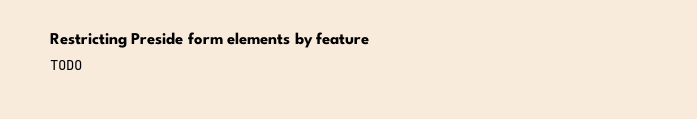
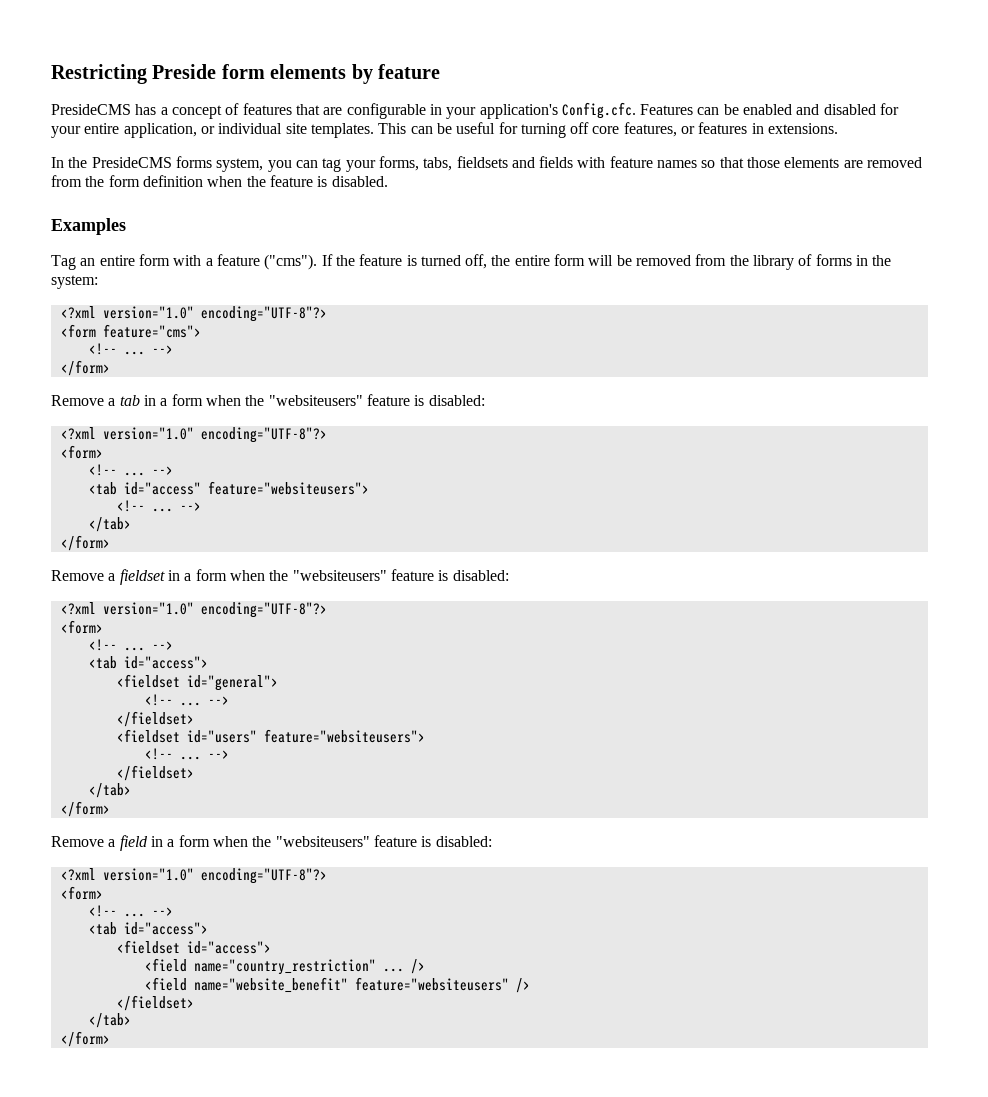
- TODO
+ PresideCMS has a concept of features that are configurable in your application's Config.cfc. Features can be enabled and disabled for your entire application, or individual site templates. This can be useful for turning off core features, or features in extensions.
+ In the PresideCMS forms system, you can tag your forms, tabs, fieldsets and fields with feature names so that those elements are removed from the form definition when the feature is disabled.
+ Examples
+ Tag an entire form with a feature ("cms"). If the feature is turned off, the entire form will be removed from the library of forms in the system:
+ <?xml version="1.0" encoding="UTF-8"?>
+ <form feature="cms">
+ <!-- ... -->
+ </form>
+ Remove a tab in a form when the "websiteusers" feature is disabled:
+ <?xml version="1.0" encoding="UTF-8"?>
+ <form>
+ <!-- ... -->
+ <tab id="access" feature="websiteusers">
+ <!-- ... -->
+ </tab>
+ </form>
+ Remove a fieldset in a form when the "websiteusers" feature is disabled:
+ <?xml version="1.0" encoding="UTF-8"?>
+ <form>
+ <!-- ... -->
+ <tab id="access">
+ <fieldset id="general">
+ <!-- ... -->
+ </fieldset>
+ <fieldset id="users" feature="websiteusers">
+ <!-- ... -->
+ </fieldset>
+ </tab>
+ </form>
+ Remove a field in a form when the "websiteusers" feature is disabled:
+ <?xml version="1.0" encoding="UTF-8"?>
+ <form>
+ <!-- ... -->
+ <tab id="access">
+ <fieldset id="access">
+ <field name="country_restriction" ... />
+ <field name="website_benefit" feature="websiteusers" />
+ </fieldset>
+ </tab>
+ </form>

